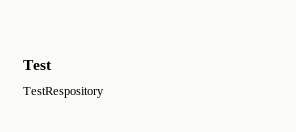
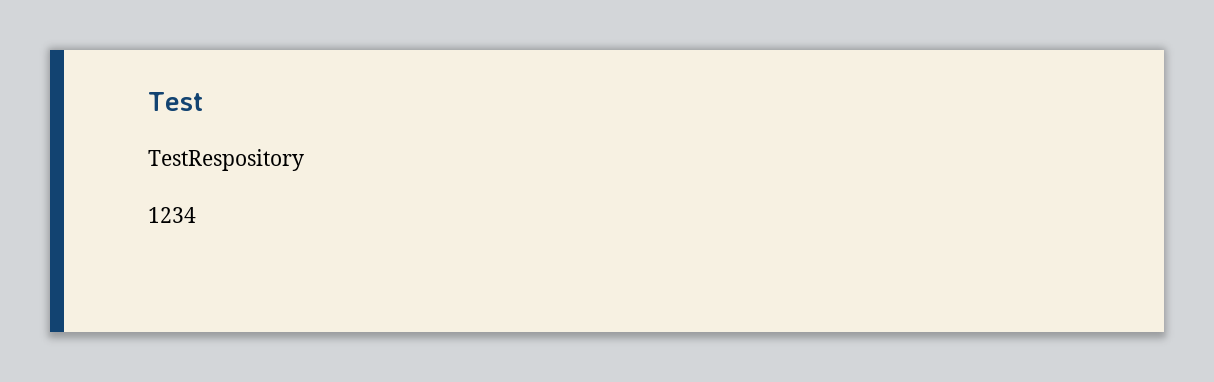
+ 1234

